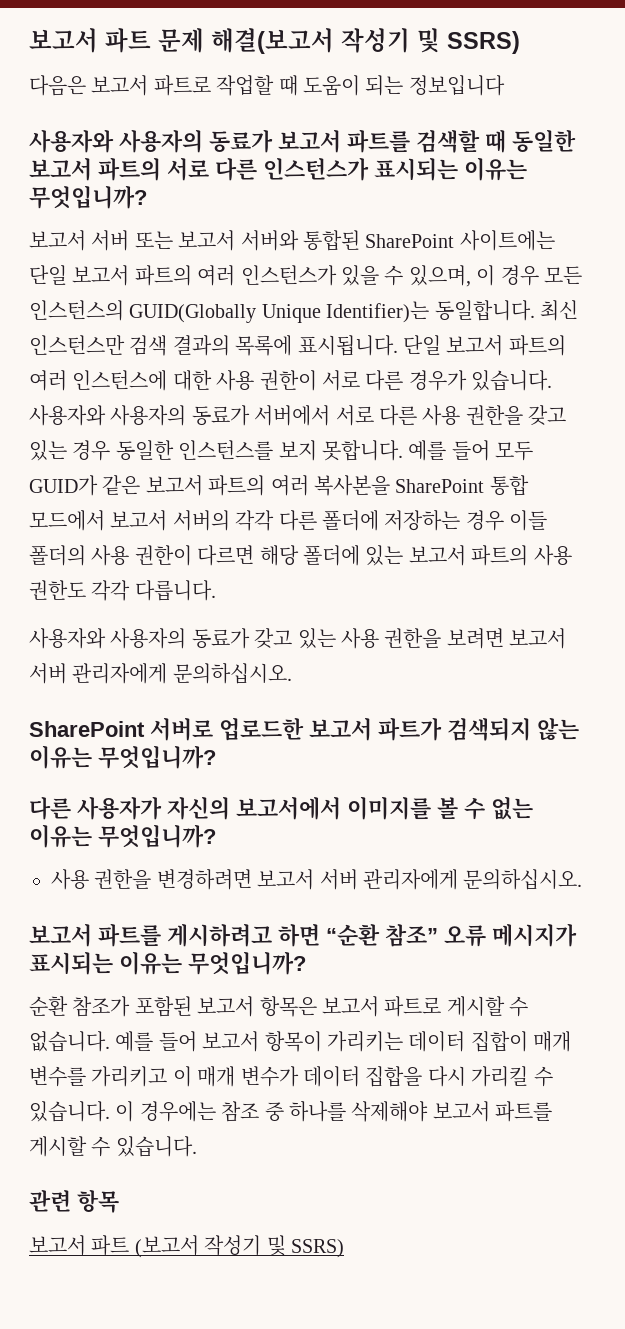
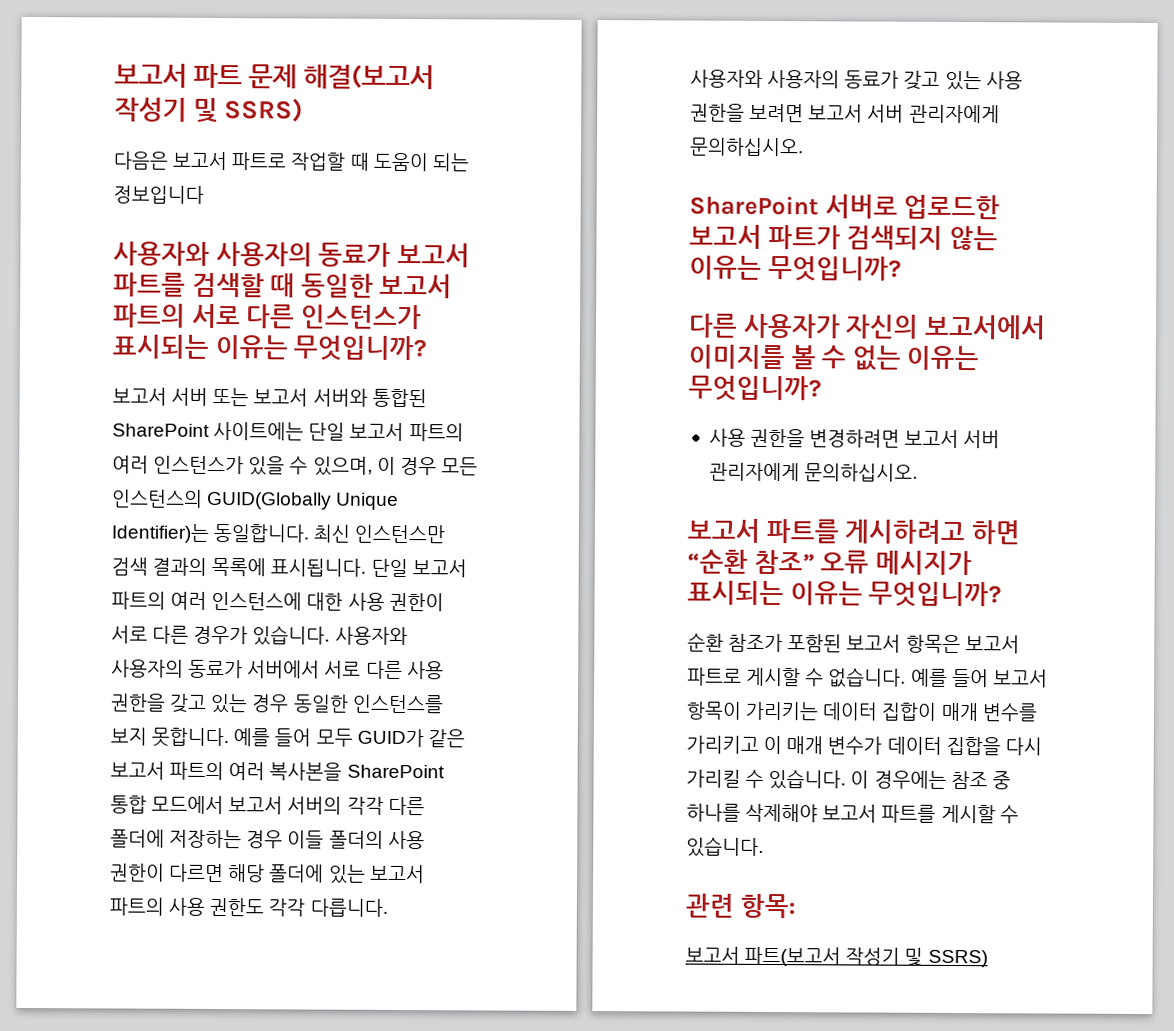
- 관련 항목
- 보고서 파트 (보고서 작성기 및 SSRS)
+ 관련 항목:
+ 보고서 파트(보고서 작성기 및 SSRS)

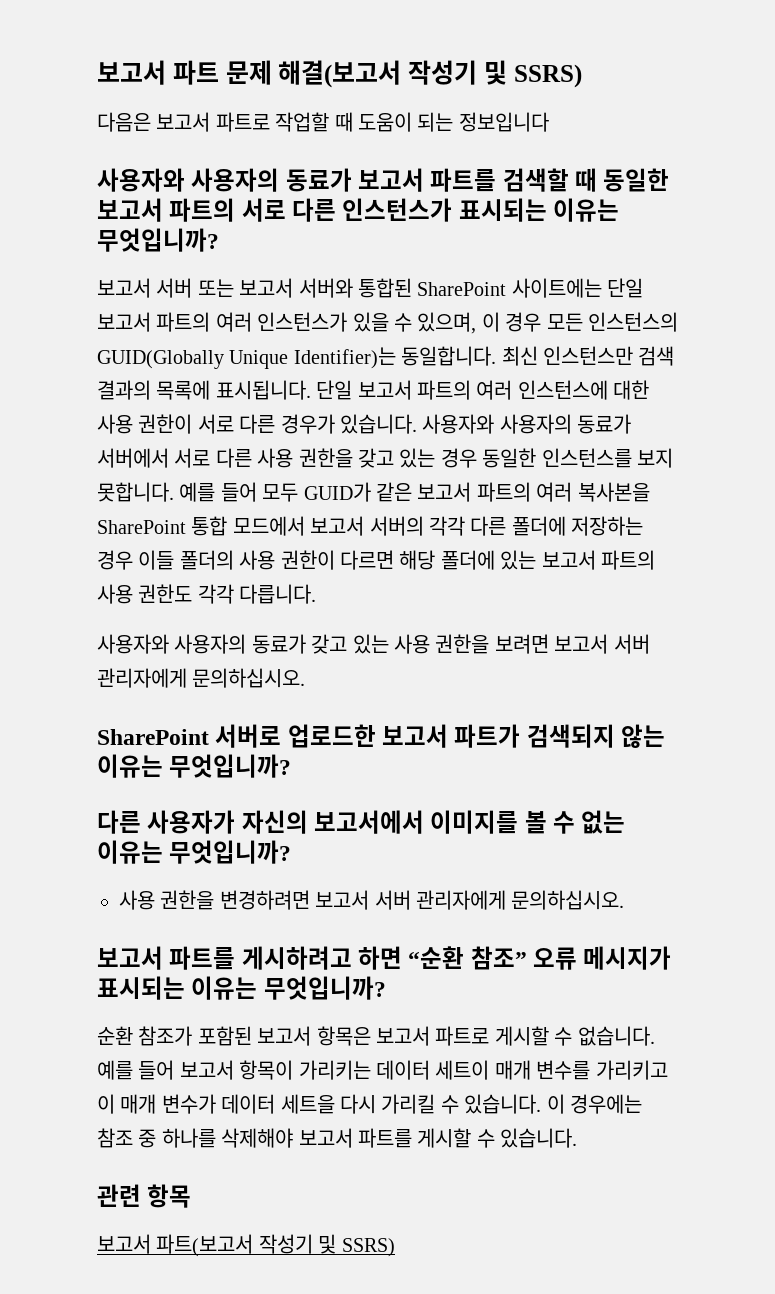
- 예를 들어 보고서 항목이 가리키는 데이터 집합이 매개 변수를 가리키고 이 매개 변수가 데이터 집합을 다시 가리킬 수 있습니다.
+ 예를 들어 보고서 항목이 가리키는 데이터 세트이 매개 변수를 가리키고 이 매개 변수가 데이터 세트을 다시 가리킬 수 있습니다.
- 관련 항목:
+ 관련 항목

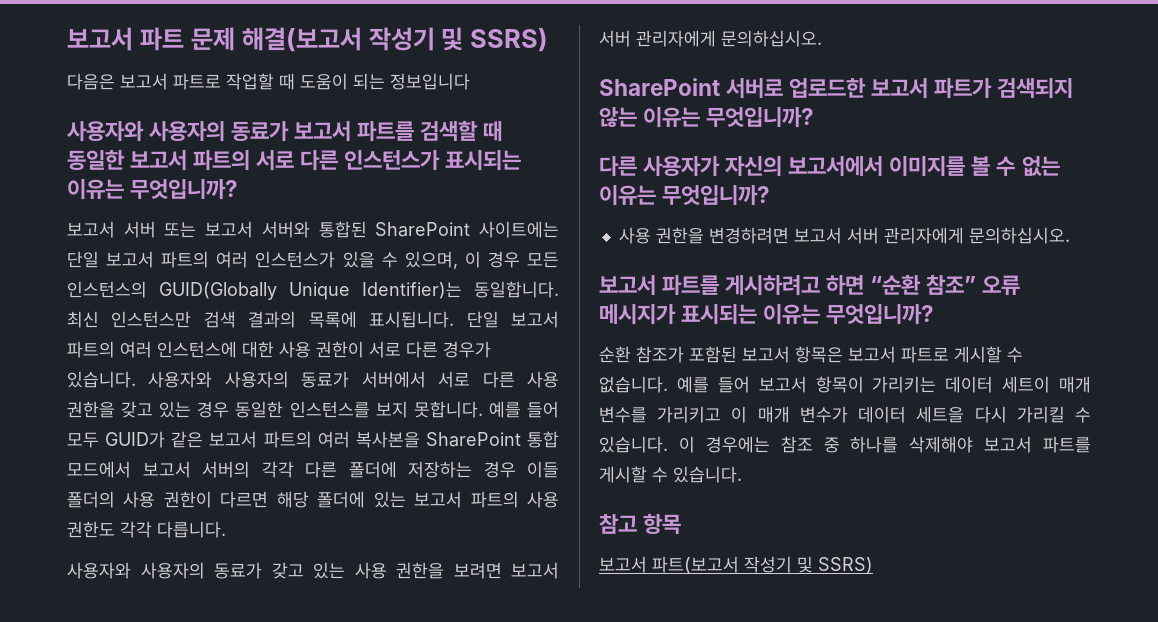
- 관련 항목
+ 참고 항목

